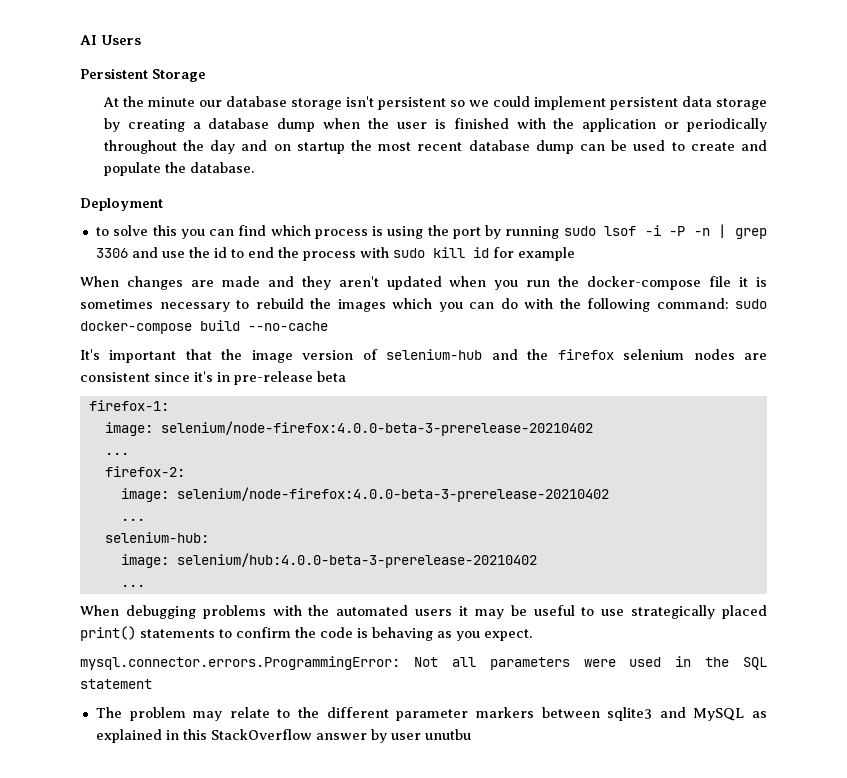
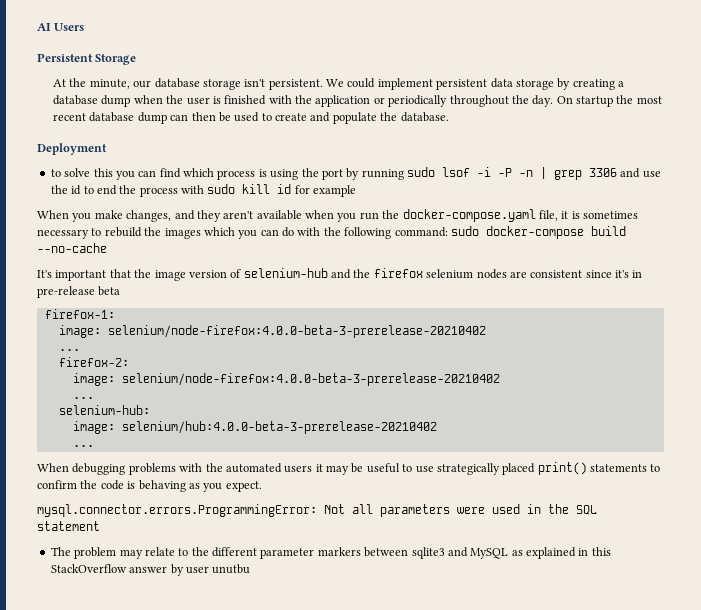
- At the minute our database storage isn't persistent so we could implement persistent data storage by creating a database dump when the user is finished with the application or periodically throughout the day and on startup the most recent database dump can be used to create and populate the database.
+ At the minute, our database storage isn't persistent. We could implement persistent data storage by creating a database dump when the user is finished with the application or periodically throughout the day. On startup the most recent database dump can then be used to create and populate the database.
- When changes are made and they aren't updated when you run the docker-compose file it is sometimes necessary to rebuild the images which you can do with the following command: sudo docker-compose build --no-cache
+ When you make changes, and they aren't available when you run the docker-compose.yaml file, it is sometimes necessary to rebuild the images which you can do with the following command: sudo docker-compose build --no-cache

